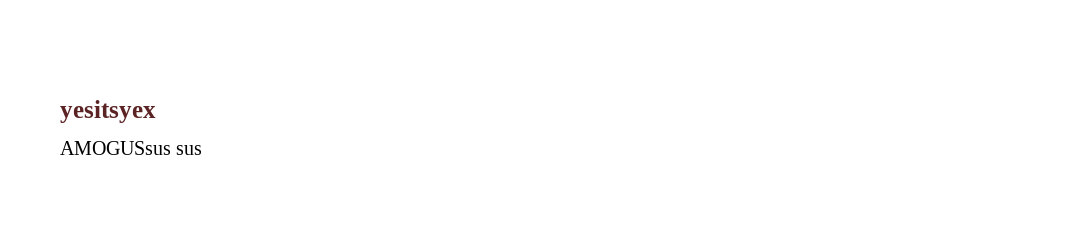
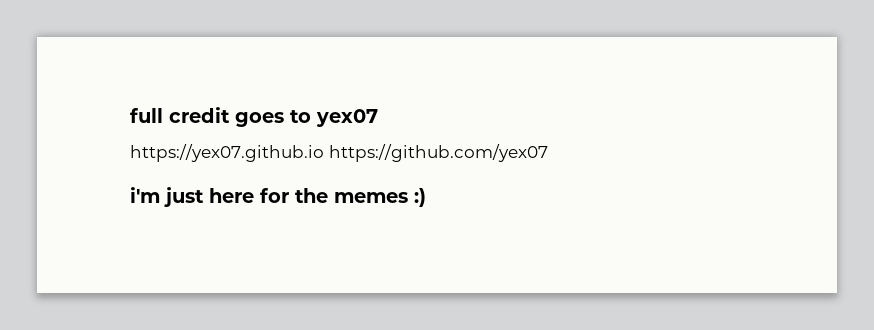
- yesitsyex
- AMOGUSsus sus
+ full credit goes to yex07
+ https://yex07.github.io https://github.com/yex07
+ i'm just here for the memes :)

